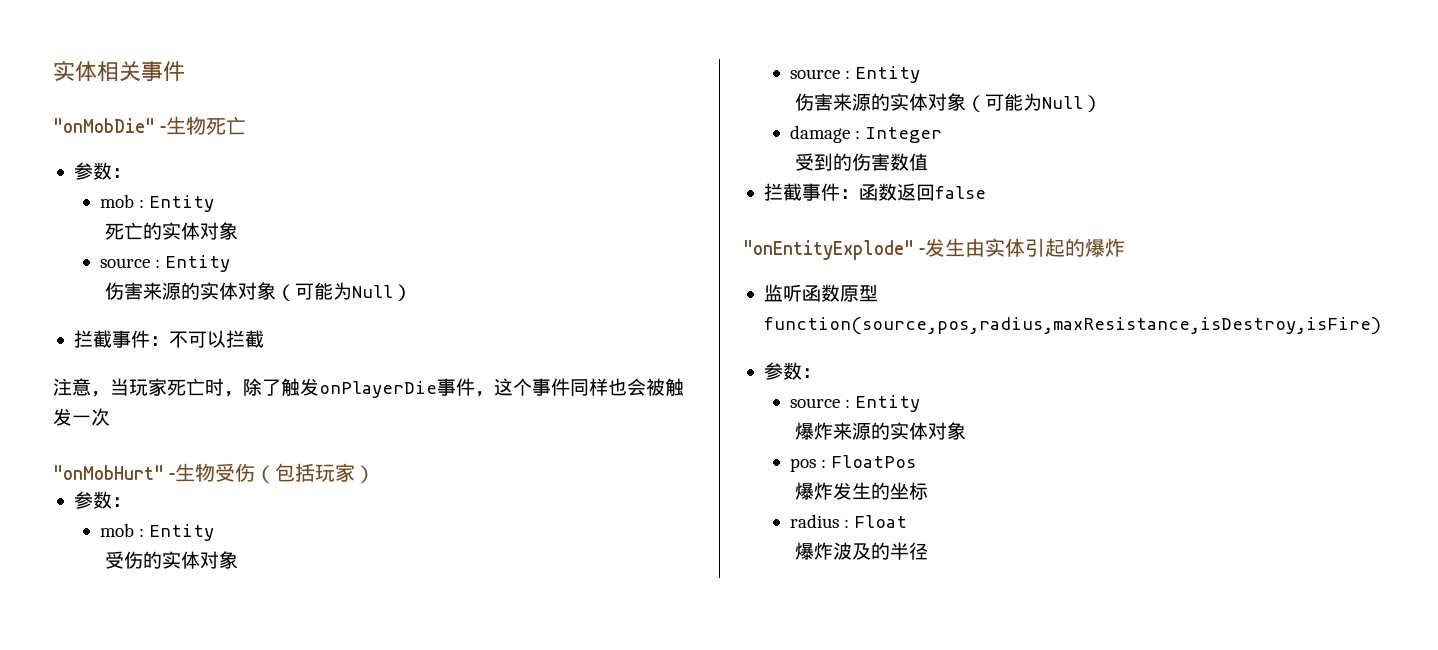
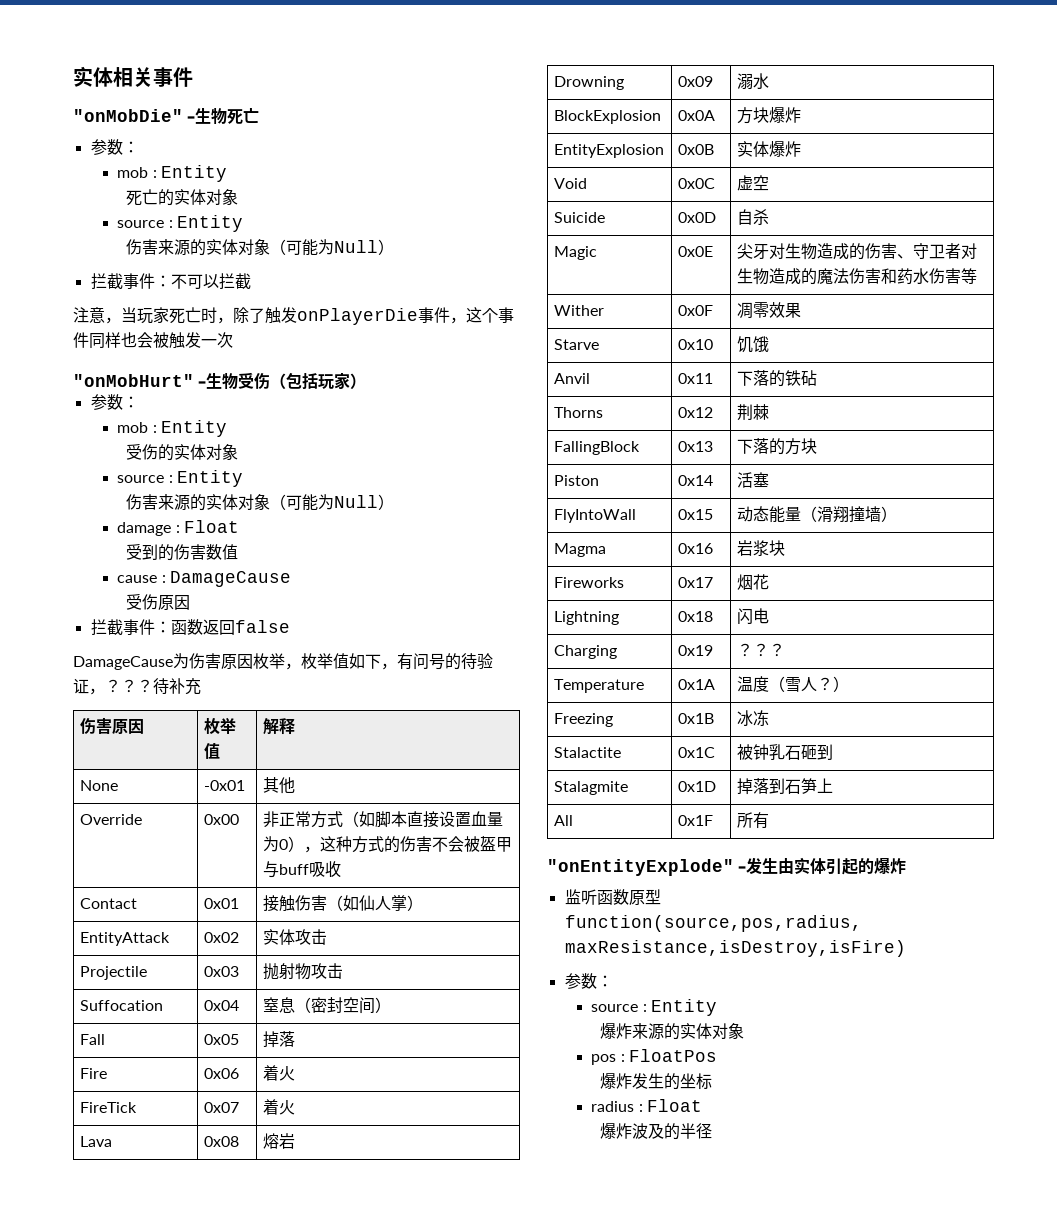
- damage : Integer
+ damage : Float
+ cause : DamageCause
+ 受伤原因
+ DamageCause为伤害原因枚举，枚举值如下，有问号的待验证，？？？待补充
+ 伤害原因 | 枚举值 | 解释
+ None | -0x01 | 其他
+ Override | 0x00 | 非正常方式（如脚本直接设置血量为0），这种方式的伤害不会被盔甲与buff吸收
+ Contact | 0x01 | 接触伤害（如仙人掌）
+ EntityAttack | 0x02 | 实体攻击
+ Projectile | 0x03 | 抛射物攻击
+ Suffocation | 0x04 | 窒息（密封空间）
+ Fall | 0x05 | 掉落
+ Fire | 0x06 | 着火
+ FireTick | 0x07 | 着火
+ Lava | 0x08 | 熔岩
+ Drowning | 0x09 | 溺水
+ BlockExplosion | 0x0A | 方块爆炸
+ EntityExplosion | 0x0B | 实体爆炸
+ Void | 0x0C | 虚空
+ Suicide | 0x0D | 自杀
+ Magic | 0x0E | 尖牙对生物造成的伤害、守卫者对生物造成的魔法伤害和药水伤害等
+ Wither | 0x0F | 凋零效果
+ Starve | 0x10 | 饥饿
+ Anvil | 0x11 | 下落的铁砧
+ Thorns | 0x12 | 荆棘
+ FallingBlock | 0x13 | 下落的方块
+ Piston | 0x14 | 活塞
+ FlyIntoWall | 0x15 | 动态能量（滑翔撞墙）
+ Magma | 0x16 | 岩浆块
+ Fireworks | 0x17 | 烟花
+ Lightning | 0x18 | 闪电
+ Charging | 0x19 | ？？？
+ Temperature | 0x1A | 温度（雪人？）
+ Freezing | 0x1B | 冰冻
+ Stalactite | 0x1C | 被钟乳石砸到
+ Stalagmite | 0x1D | 掉落到石笋上
+ All | 0x1F | 所有

